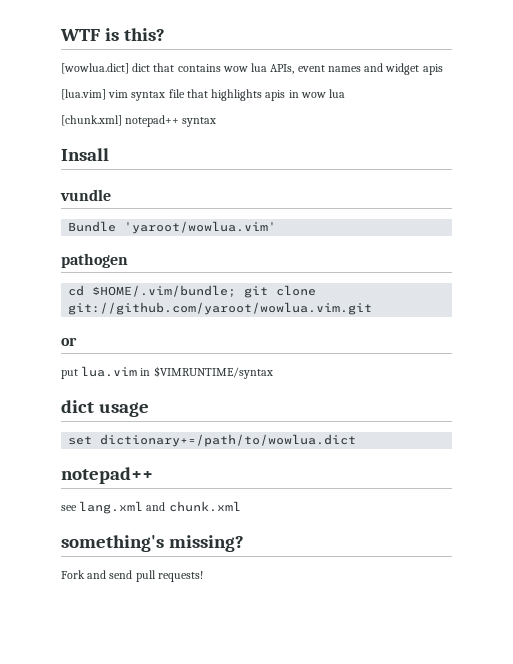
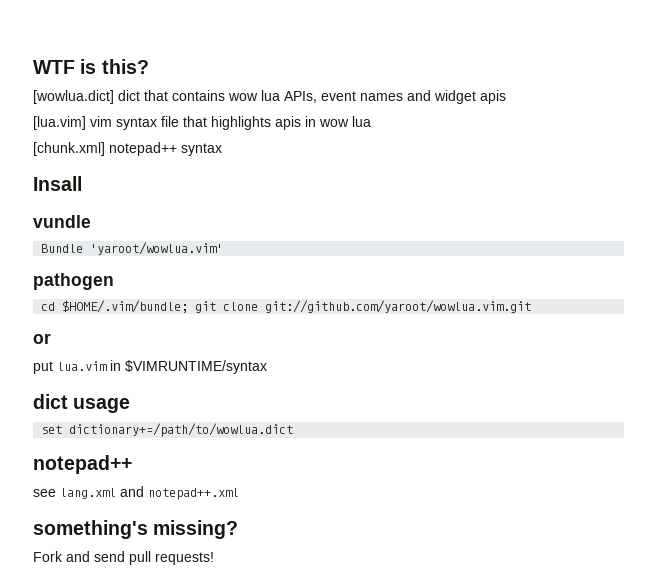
- see lang.xml and chunk.xml
+ see lang.xml and notepad++.xml

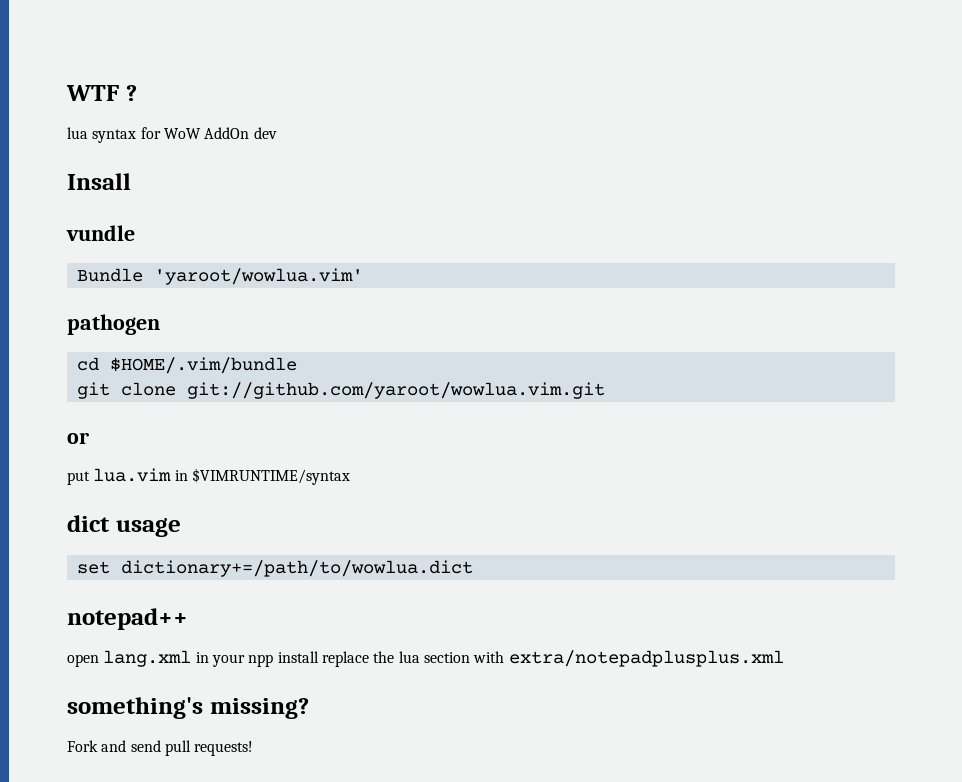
- WTF is this?
- [wowlua.dict] dict that contains wow lua APIs, event names and widget apis
- [lua.vim] vim syntax file that highlights apis in wow lua
- [chunk.xml] notepad++ syntax
+ WTF ?
+ lua syntax for WoW AddOn dev
- cd $HOME/.vim/bundle; git clone git://github.com/yaroot/wowlua.vim.git
+ cd $HOME/.vim/bundle
+ git clone git://github.com/yaroot/wowlua.vim.git
- see lang.xml and notepad++.xml
+ open lang.xml in your npp install replace the lua section with extra/notepadplusplus.xml

